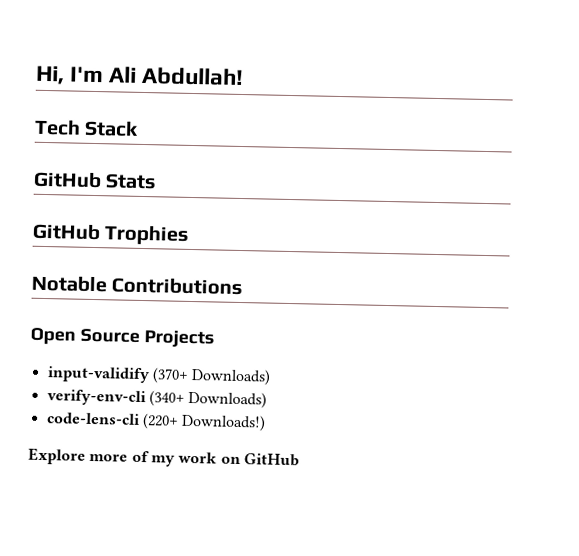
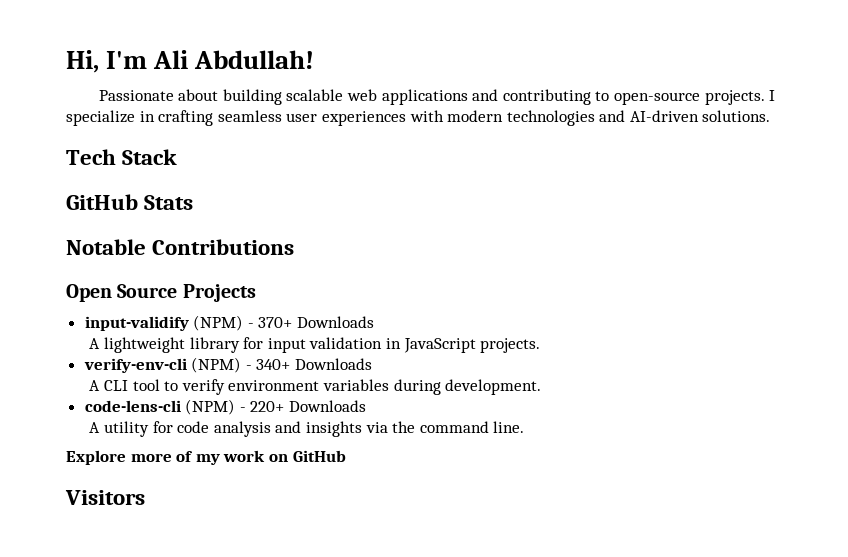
+ Passionate about building scalable web applications and contributing to open-source projects. I specialize in crafting seamless user experiences with modern technologies and AI-driven solutions.
- GitHub Trophies
- input-validify (370+ Downloads)
- verify-env-cli (340+ Downloads)
- code-lens-cli (220+ Downloads!)
+ input-validify (NPM) - 370+ Downloads
+ A lightweight library for input validation in JavaScript projects.
+ verify-env-cli (NPM) - 340+ Downloads
+ A CLI tool to verify environment variables during development.
+ code-lens-cli (NPM) - 220+ Downloads
+ A utility for code analysis and insights via the command line.
+ Visitors

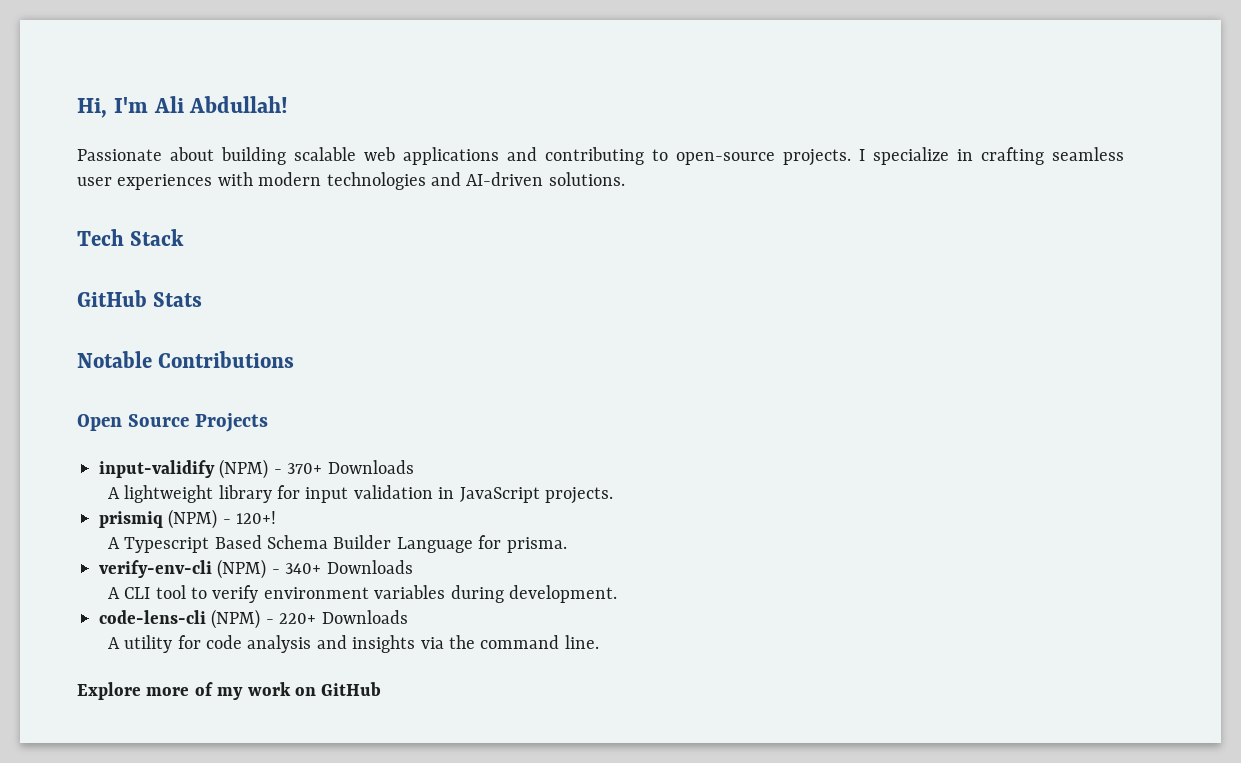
+ prismiq (NPM) - 120+!
+ A Typescript Based Schema Builder Language for prisma.
- Visitors

